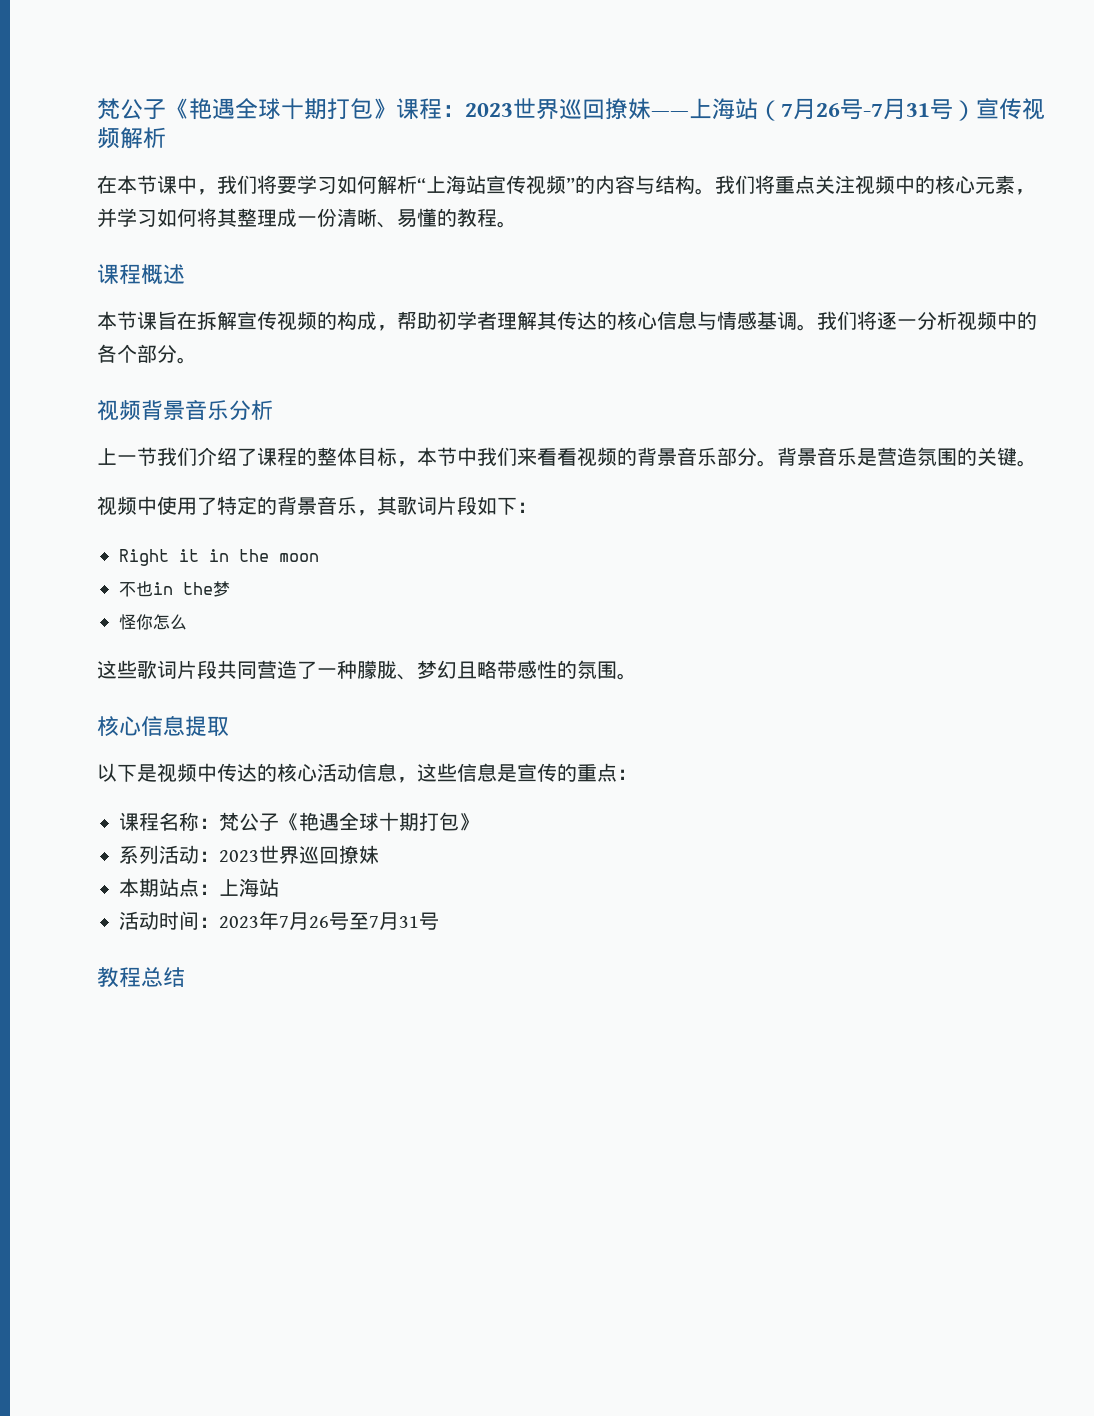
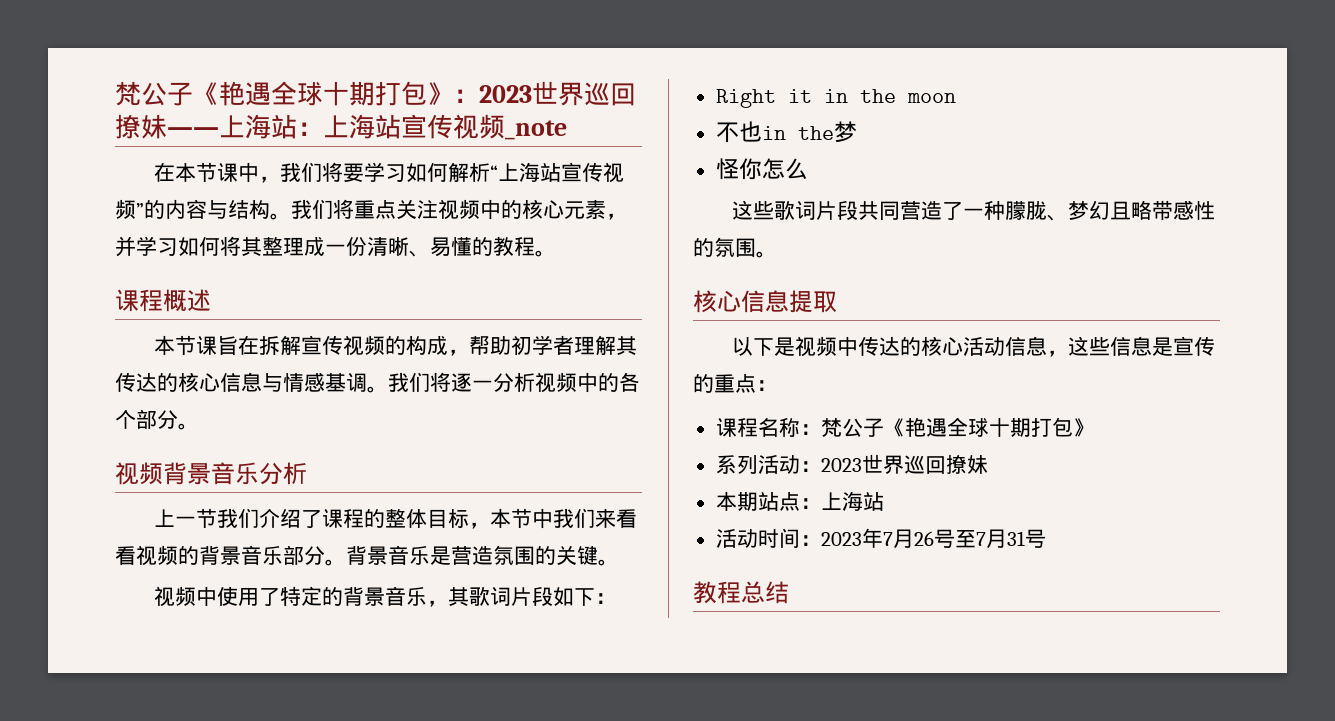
- 梵公子《艳遇全球十期打包》课程：2023世界巡回撩妹——上海站（7月26号-7月31号）宣传视频解析
+ 梵公子《艳遇全球十期打包》：2023世界巡回撩妹——上海站：上海站宣传视频_note

